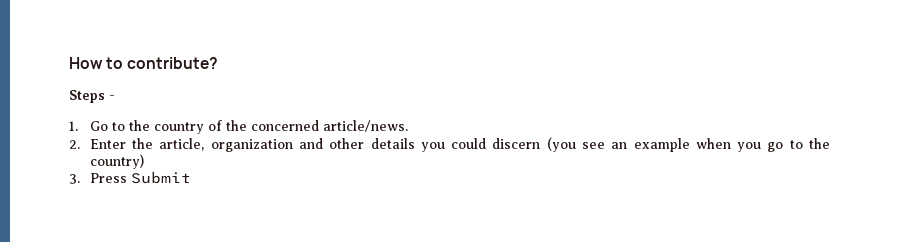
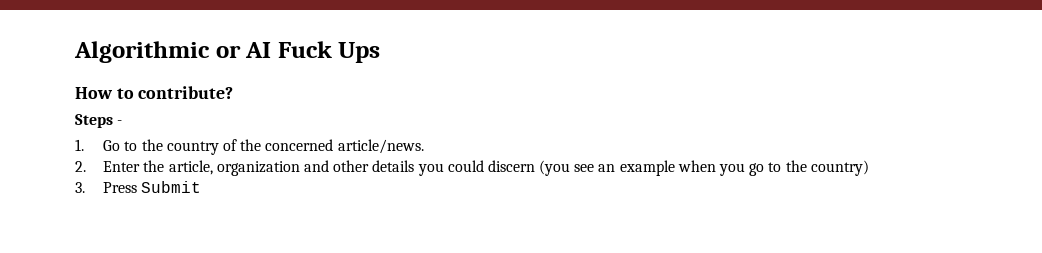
+ Algorithmic or AI Fuck Ups

